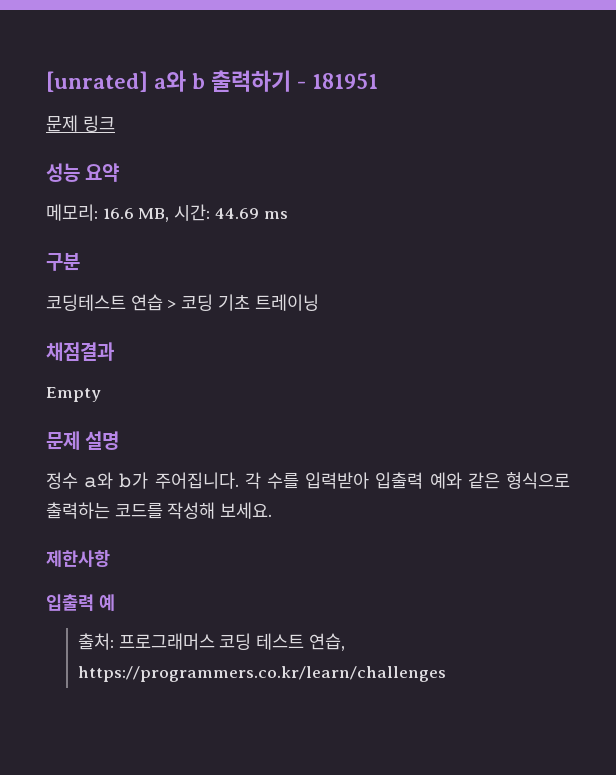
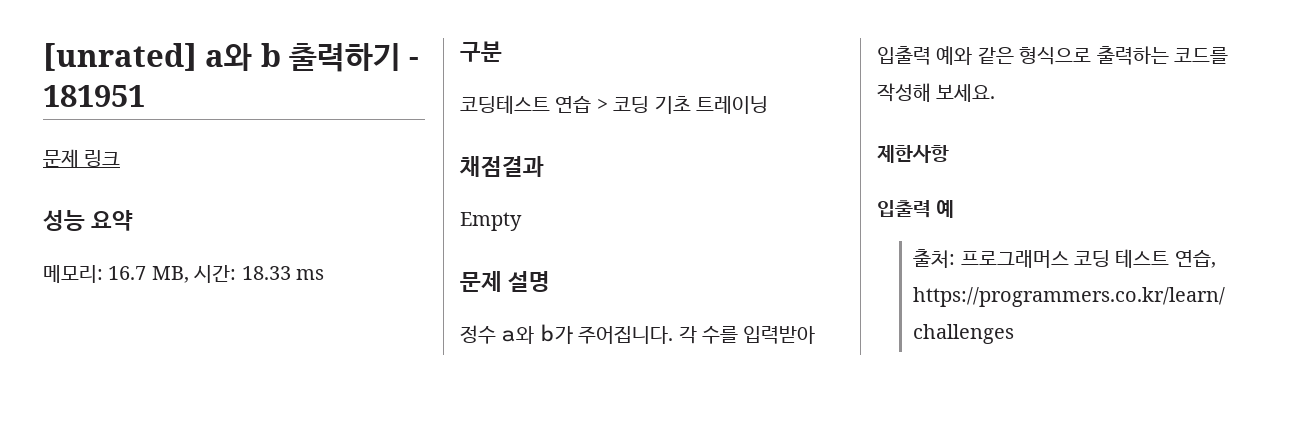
- 메모리: 16.6 MB, 시간: 44.69 ms
+ 메모리: 16.7 MB, 시간: 18.33 ms

